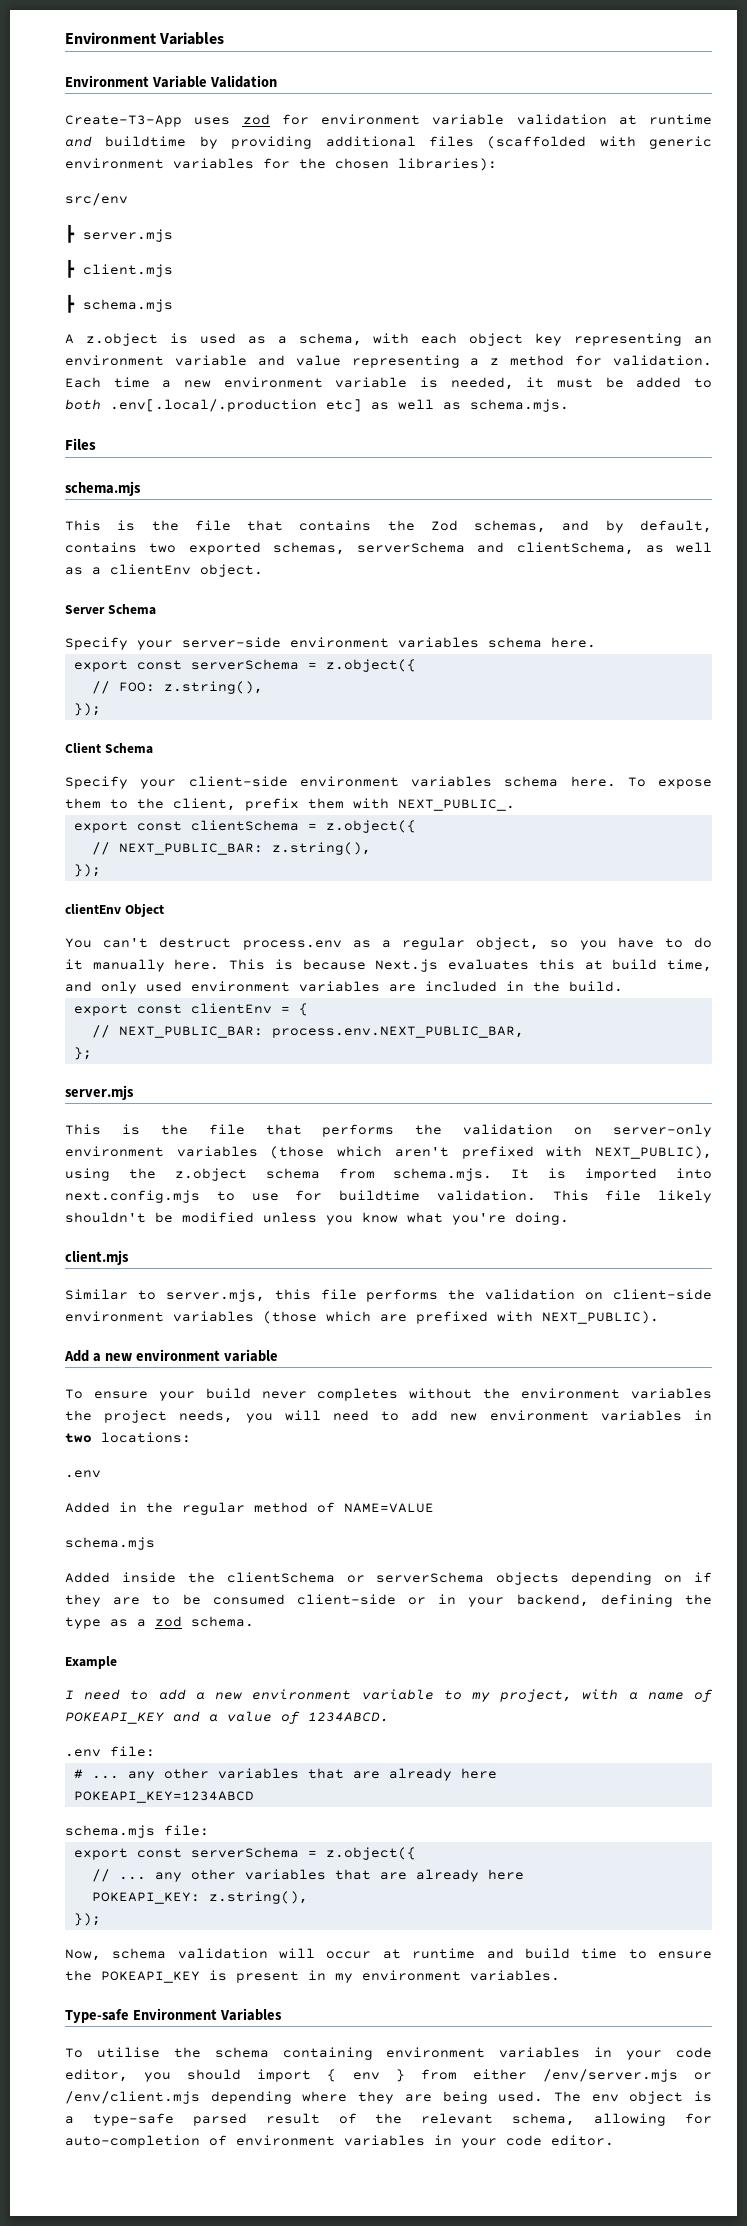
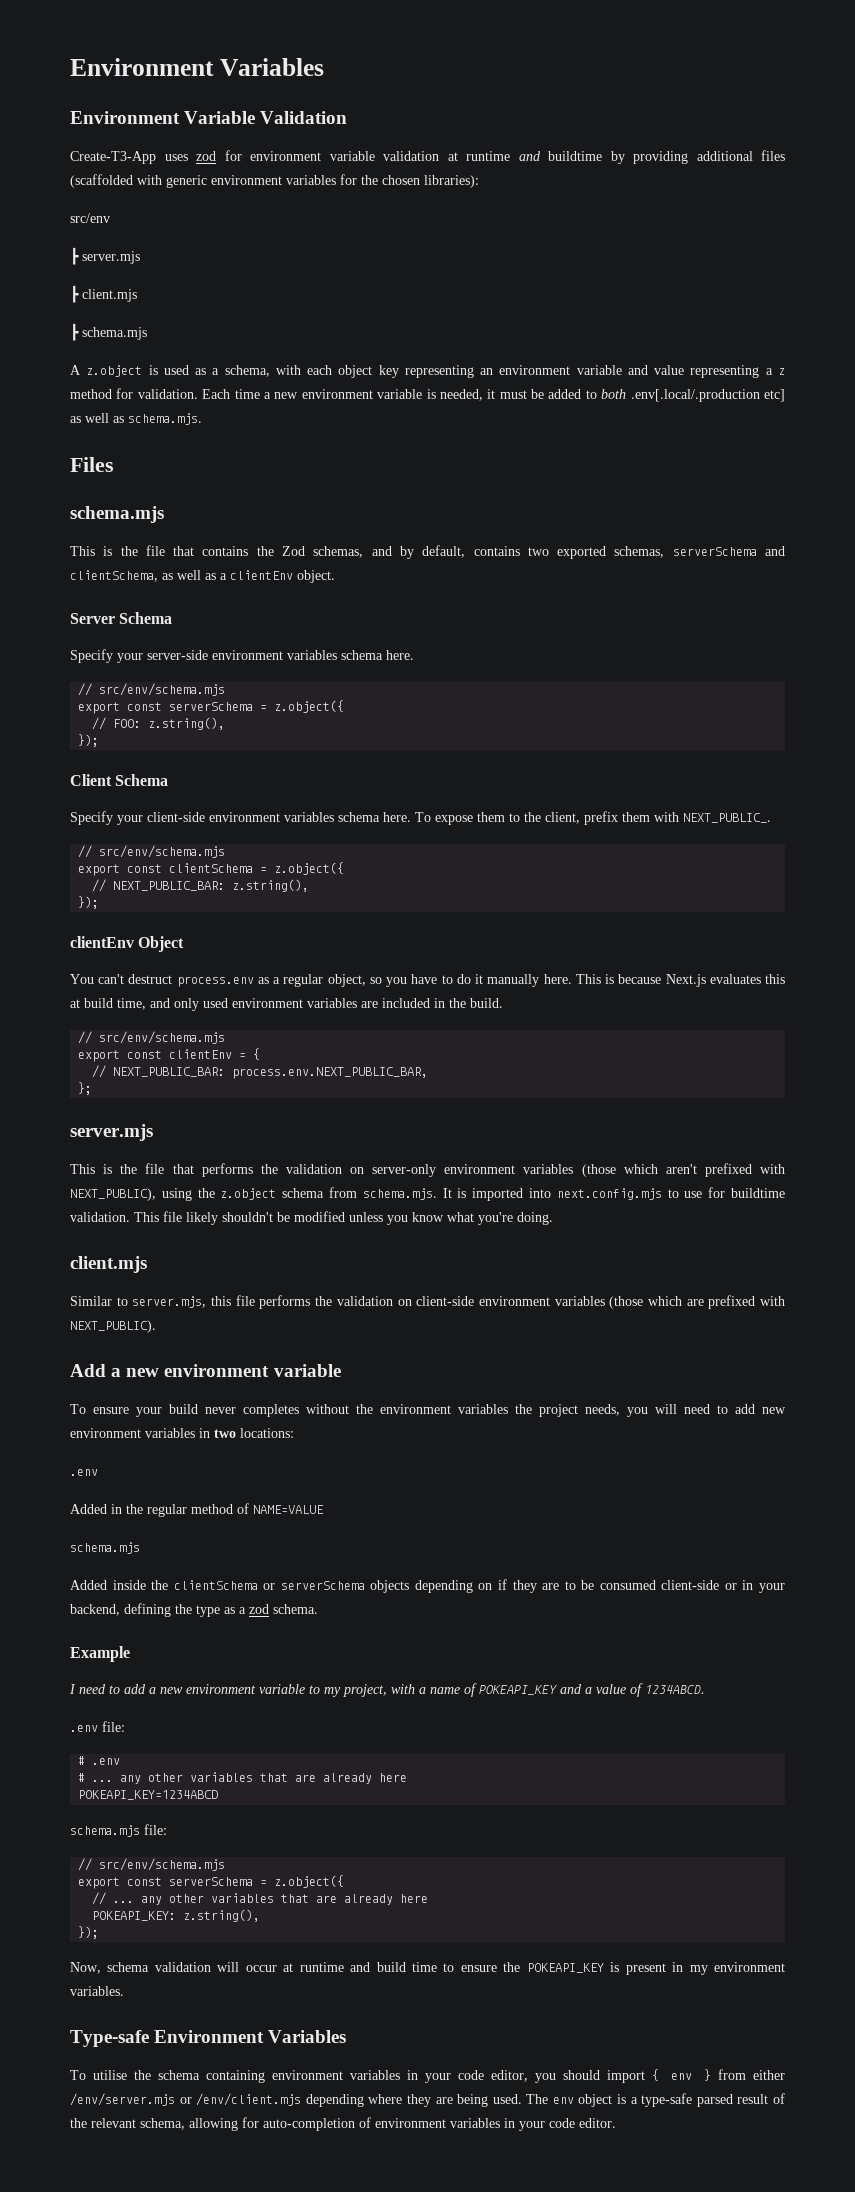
  Specify your server-side environment variables schema here.
+ // src/env/schema.mjs
  To expose them to the client, prefix them with NEXT_PUBLIC_.
+ // src/env/schema.mjs
  This is because Next.js evaluates this at build time, and only used environment variables are included in the build.
+ // src/env/schema.mjs
+ # .env
  schema.mjs file:
+ // src/env/schema.mjs

